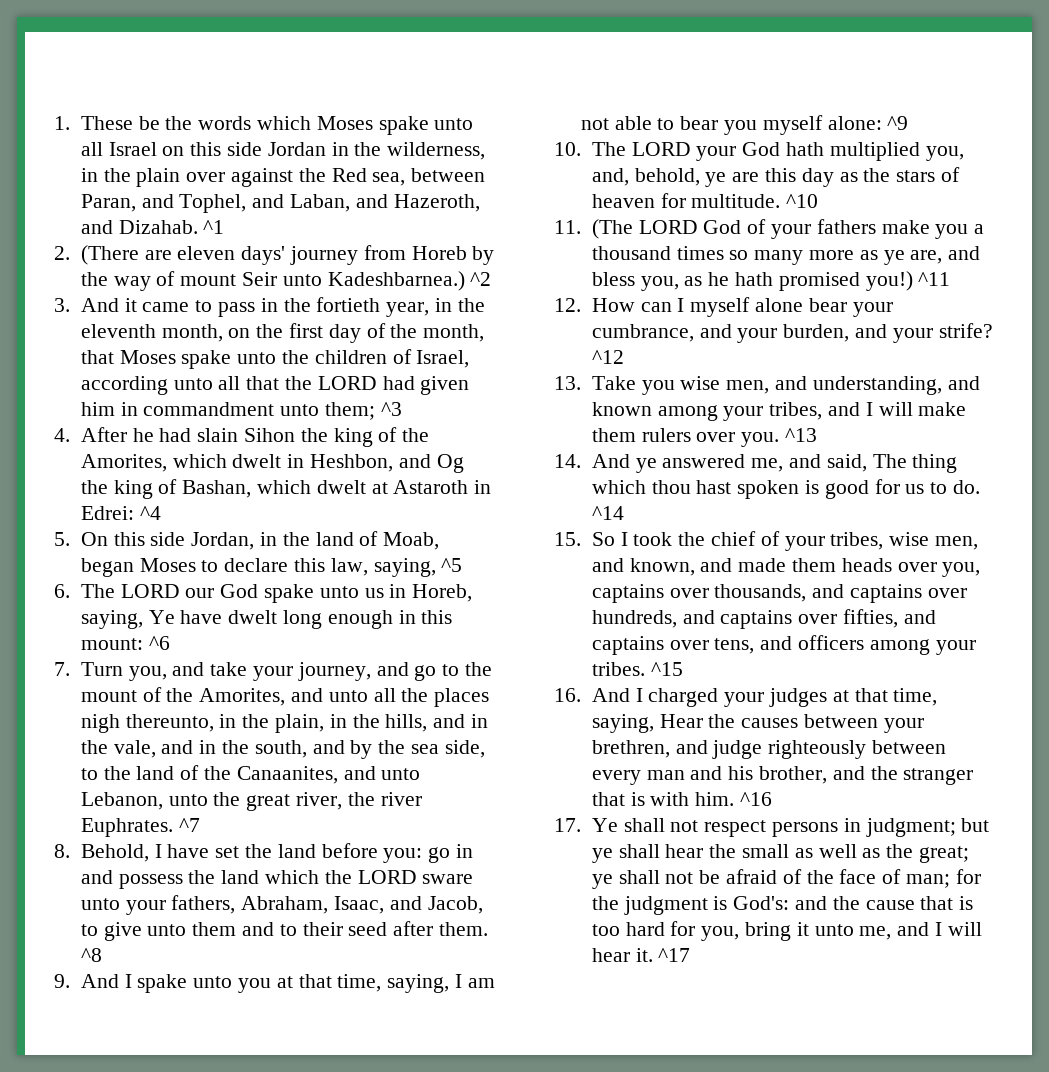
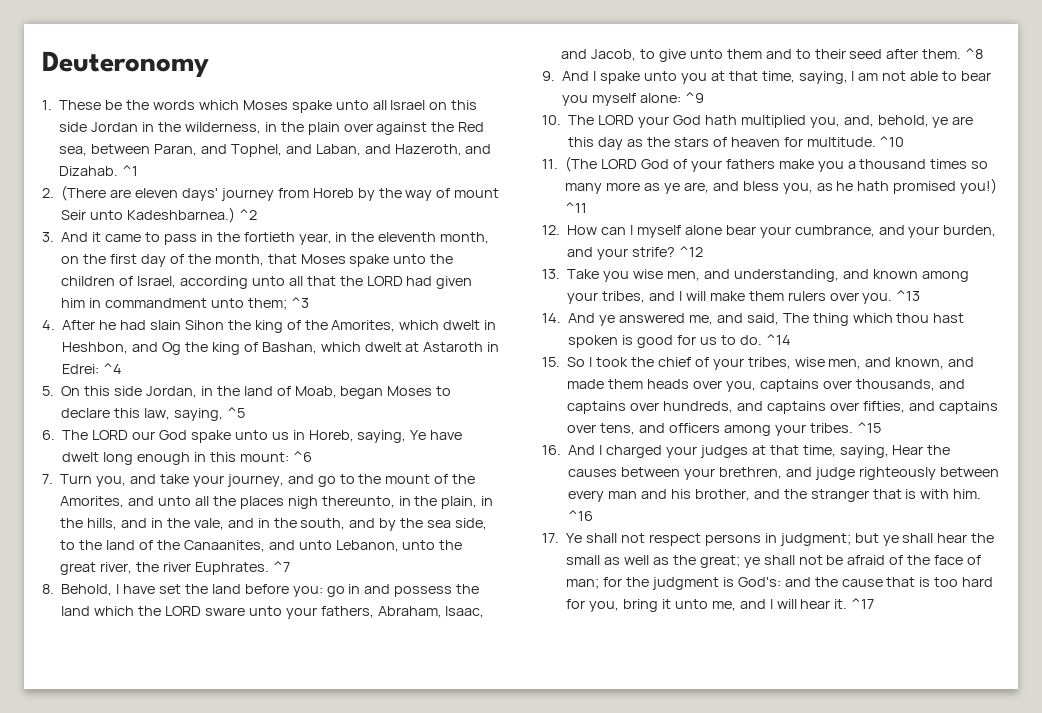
+ Deuteronomy

